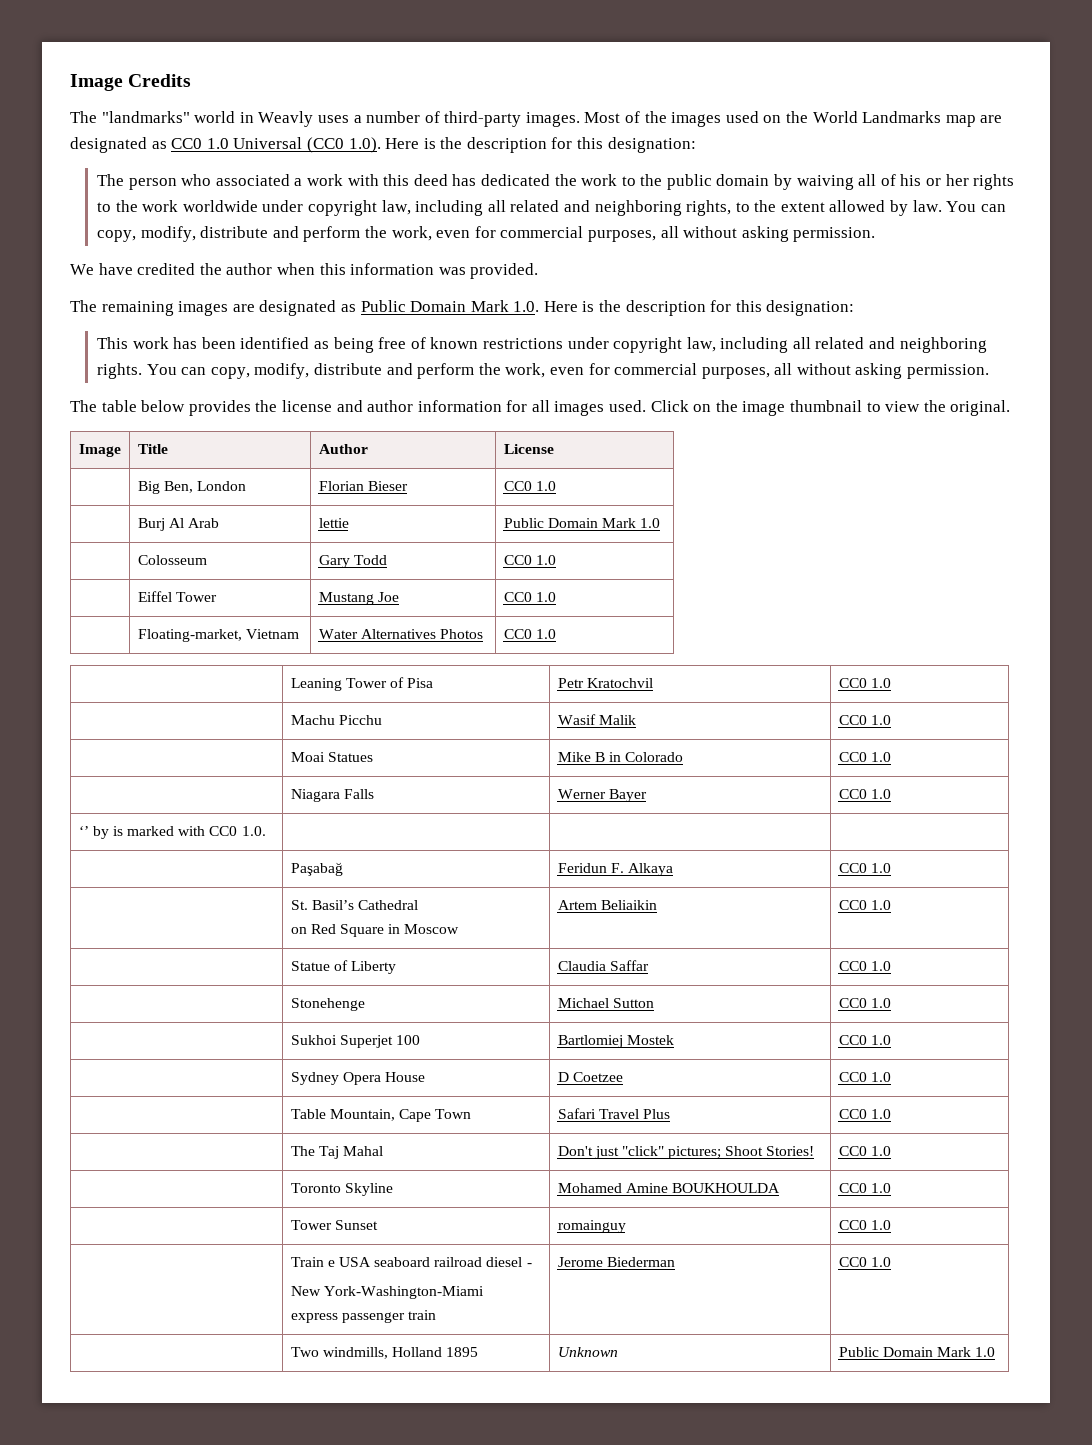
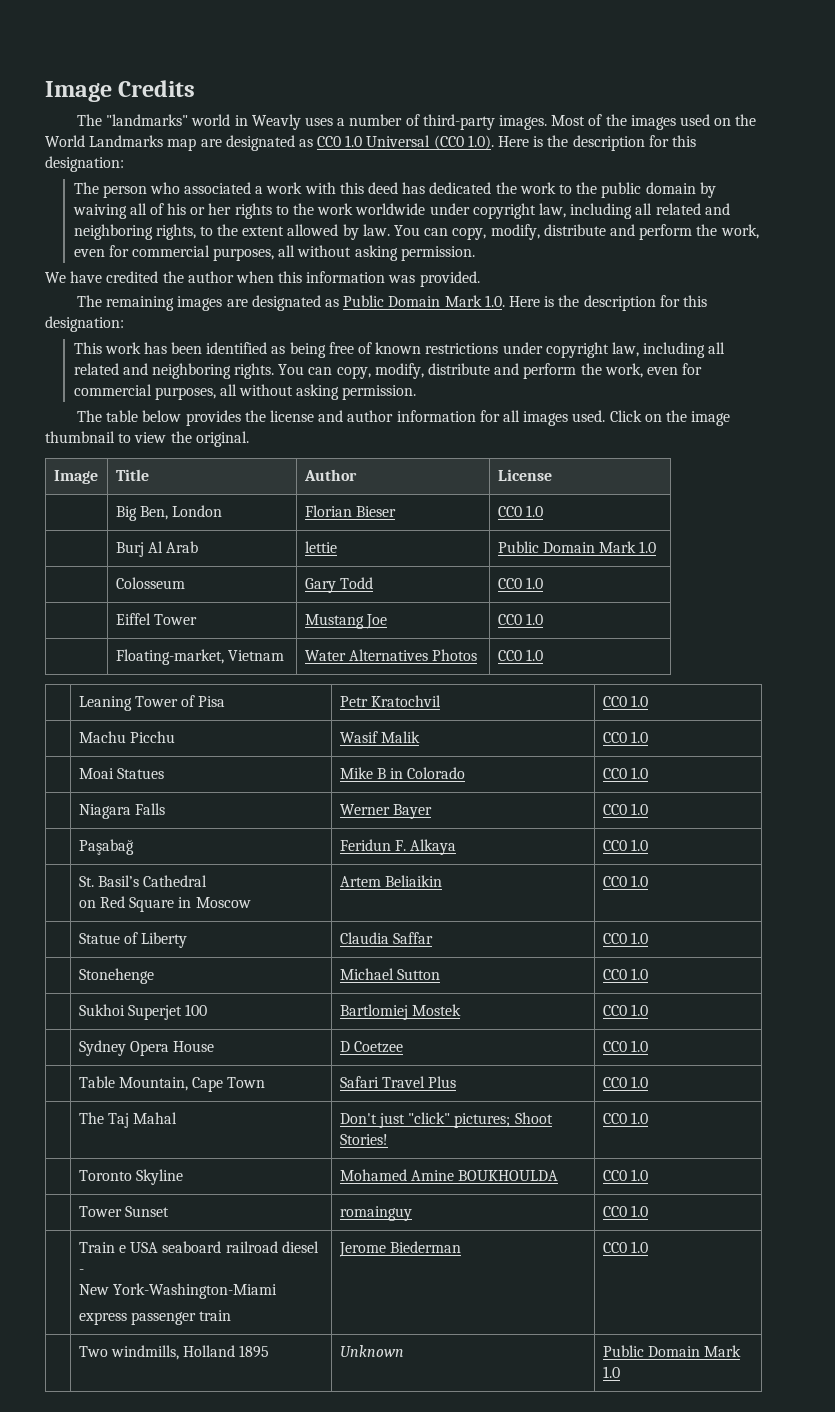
- ‘’ by is marked with CC0 1.0. | | |

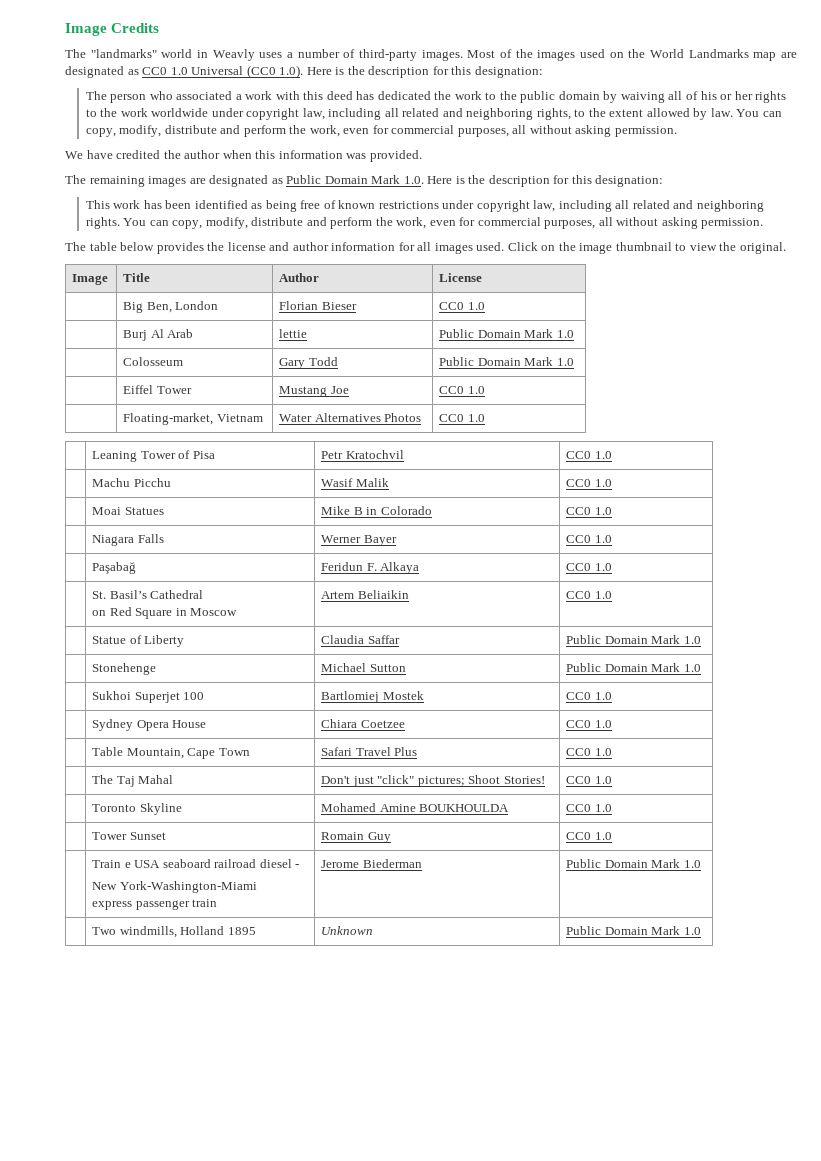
- | Colosseum | Gary Todd | CC0 1.0
+ | Colosseum | Gary Todd | Public Domain Mark 1.0
- | Statue of Liberty | Claudia Saffar | CC0 1.0
+ | Statue of Liberty | Claudia Saffar | Public Domain Mark 1.0
- | Stonehenge | Michael Sutton | CC0 1.0
+ | Stonehenge | Michael Sutton | Public Domain Mark 1.0
- | Sydney Opera House | D Coetzee | CC0 1.0
+ | Sydney Opera House | Chiara Coetzee | CC0 1.0
- | Tower Sunset | romainguy | CC0 1.0
+ | Tower Sunset | Romain Guy | CC0 1.0
  | Train e USA seaboard railroad diesel -
  New York-Washington-Miami
- express passenger train | Jerome Biederman | CC0 1.0
+ express passenger train | Jerome Biederman | Public Domain Mark 1.0

